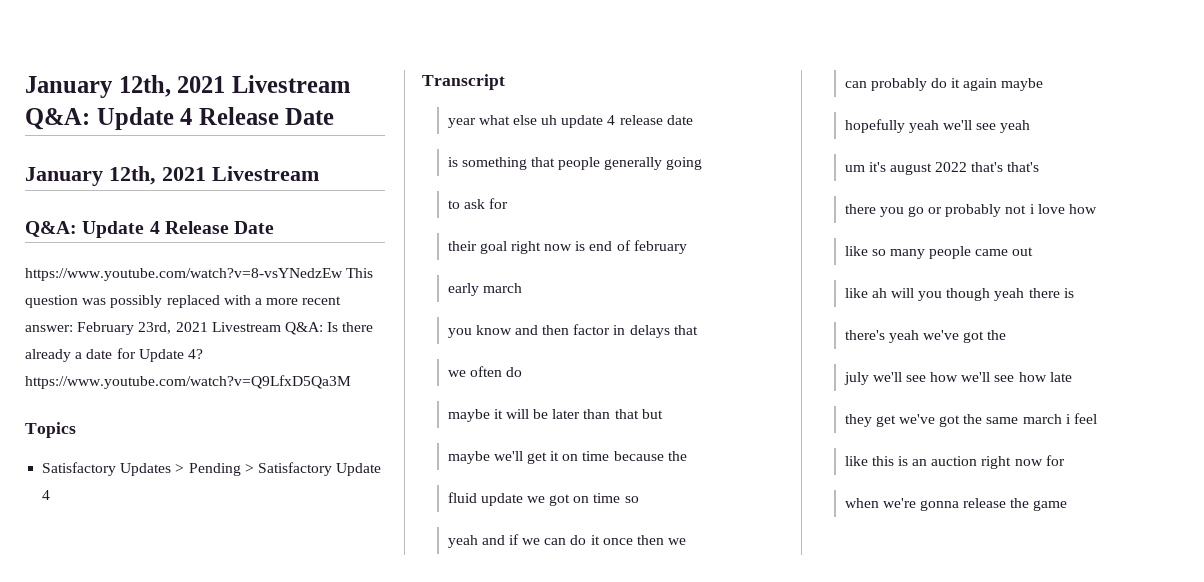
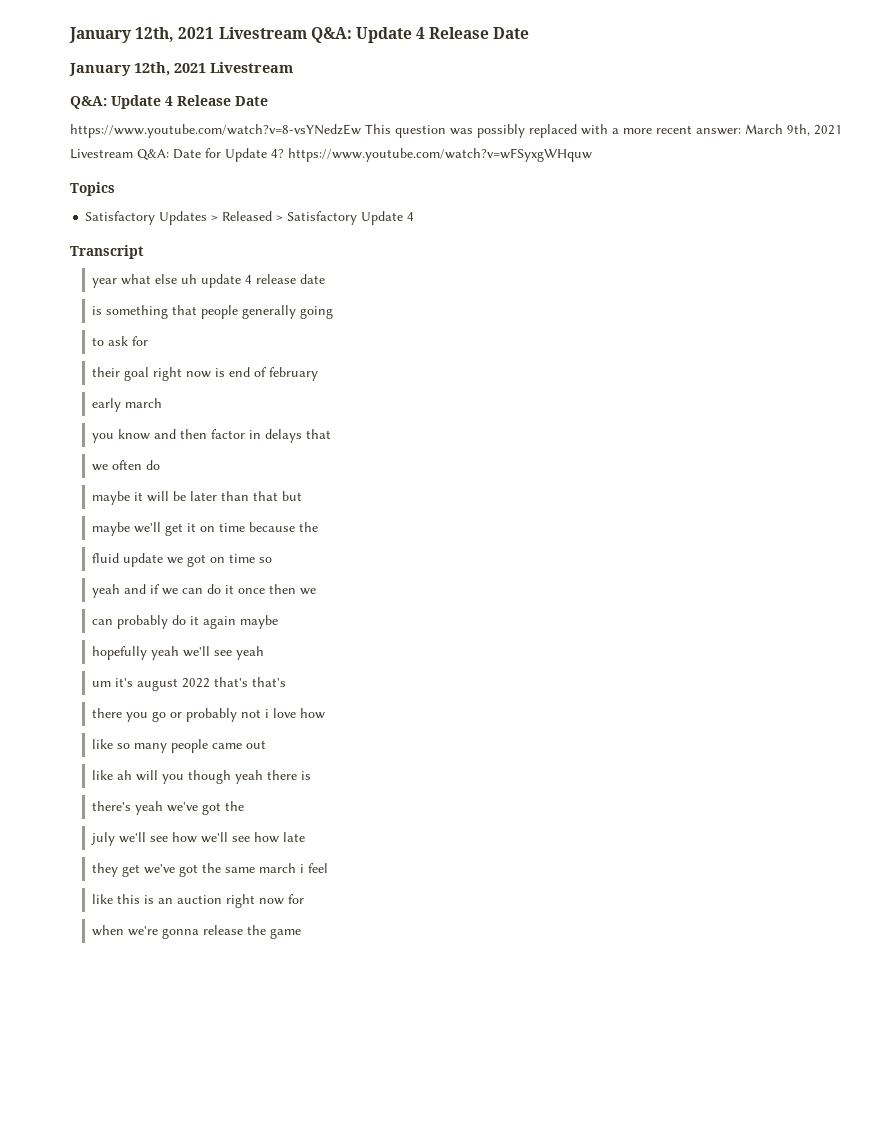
- https://www.youtube.com/watch?v=8-vsYNedzEw This question was possibly replaced with a more recent answer: February 23rd, 2021 Livestream Q&A: Is there already a date for Update 4? https://www.youtube.com/watch?v=Q9LfxD5Qa3M
+ https://www.youtube.com/watch?v=8-vsYNedzEw This question was possibly replaced with a more recent answer: March 9th, 2021 Livestream Q&A: Date for Update 4? https://www.youtube.com/watch?v=wFSyxgWHquw
- Satisfactory Updates > Pending > Satisfactory Update 4
+ Satisfactory Updates > Released > Satisfactory Update 4

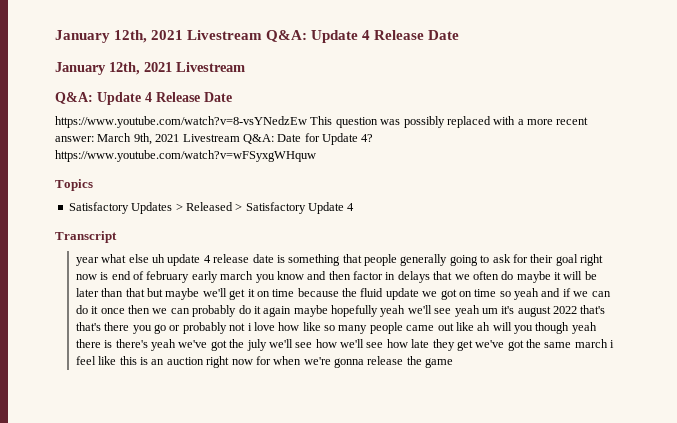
- year what else uh update 4 release date
- is something that people generally going
- to ask for
- their goal right now is end of february
- early march
- you know and then factor in delays that
- we often do
- maybe it will be later than that but
- maybe we'll get it on time because the
- fluid update we got on time so
- yeah and if we can do it once then we
- can probably do it again maybe
- hopefully yeah we'll see yeah
- um it's august 2022 that's that's
- there you go or probably not i love how
- like so many people came out
- like ah will you though yeah there is
- there's yeah we've got the
- july we'll see how we'll see how late
- they get we've got the same march i feel
- like this is an auction right now for
- when we're gonna release the game
+ year what else uh update 4 release date is something that people generally going to ask for their goal right now is end of february early march you know and then factor in delays that we often do maybe it will be later than that but maybe we'll get it on time because the fluid update we got on time so yeah and if we can do it once then we can probably do it again maybe hopefully yeah we'll see yeah um it's august 2022 that's that's there you go or probably not i love how like so many people came out like ah will you though yeah there is there's yeah we've got the july we'll see how we'll see how late they get we've got the same march i feel like this is an auction right now for when we're gonna release the game

